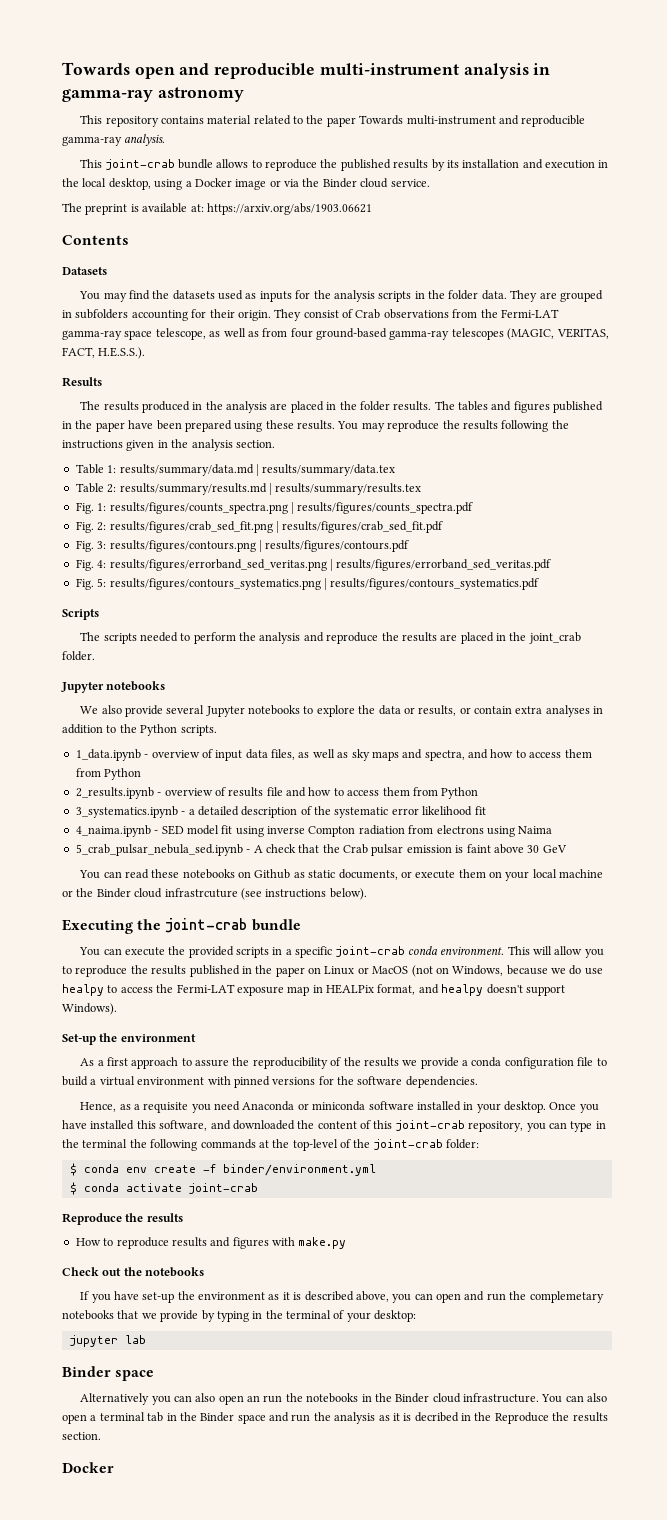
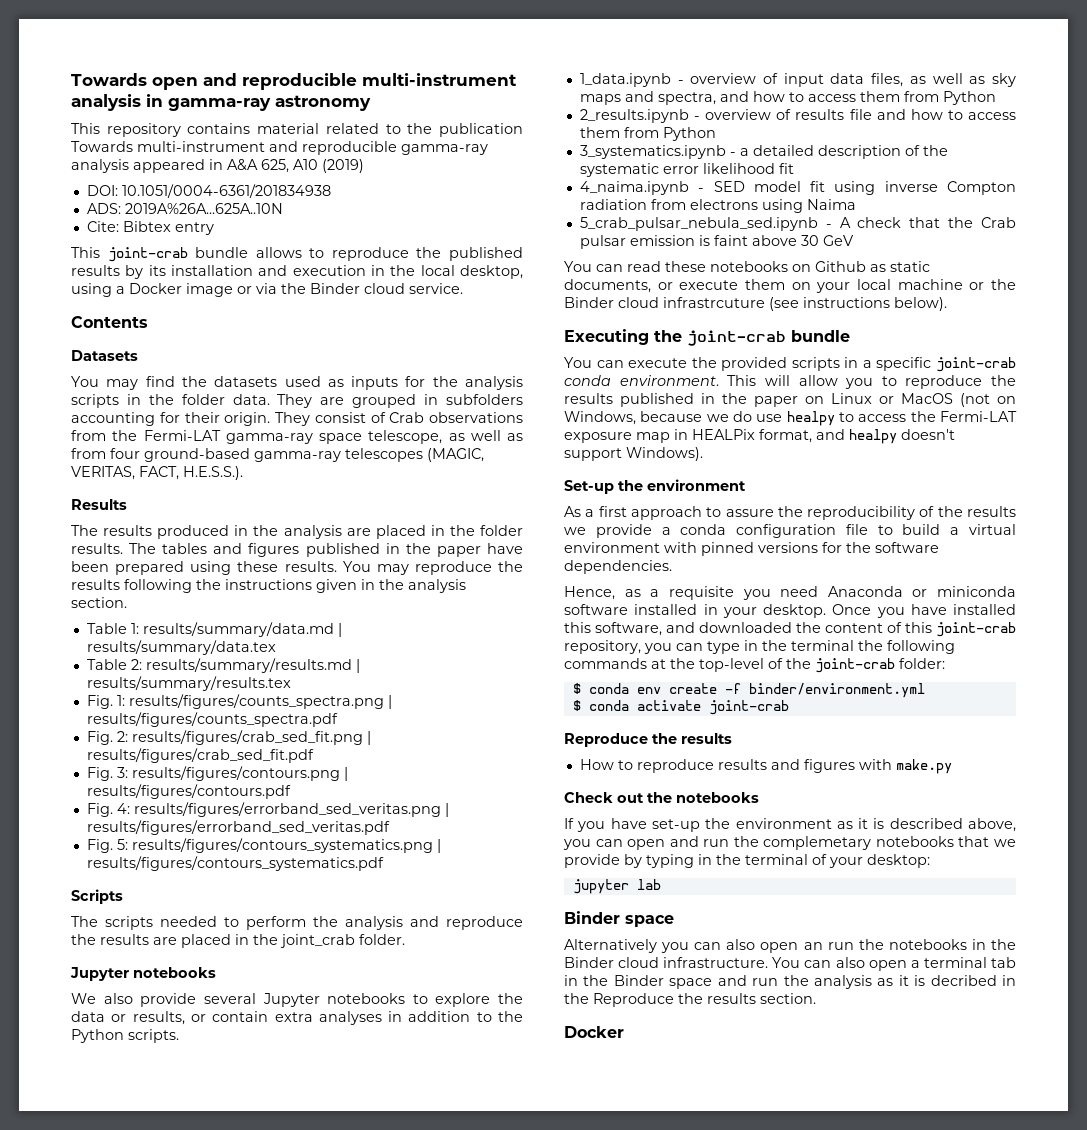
- This repository contains material related to the paper Towards multi-instrument and reproducible gamma-ray analysis.
+ This repository contains material related to the publication Towards multi-instrument and reproducible gamma-ray analysis appeared in A&A 625, A10 (2019)
+ DOI: 10.1051/0004-6361/201834938
+ ADS: 2019A%26A...625A..10N
+ Cite: Bibtex entry
- The preprint is available at: https://arxiv.org/abs/1903.06621

